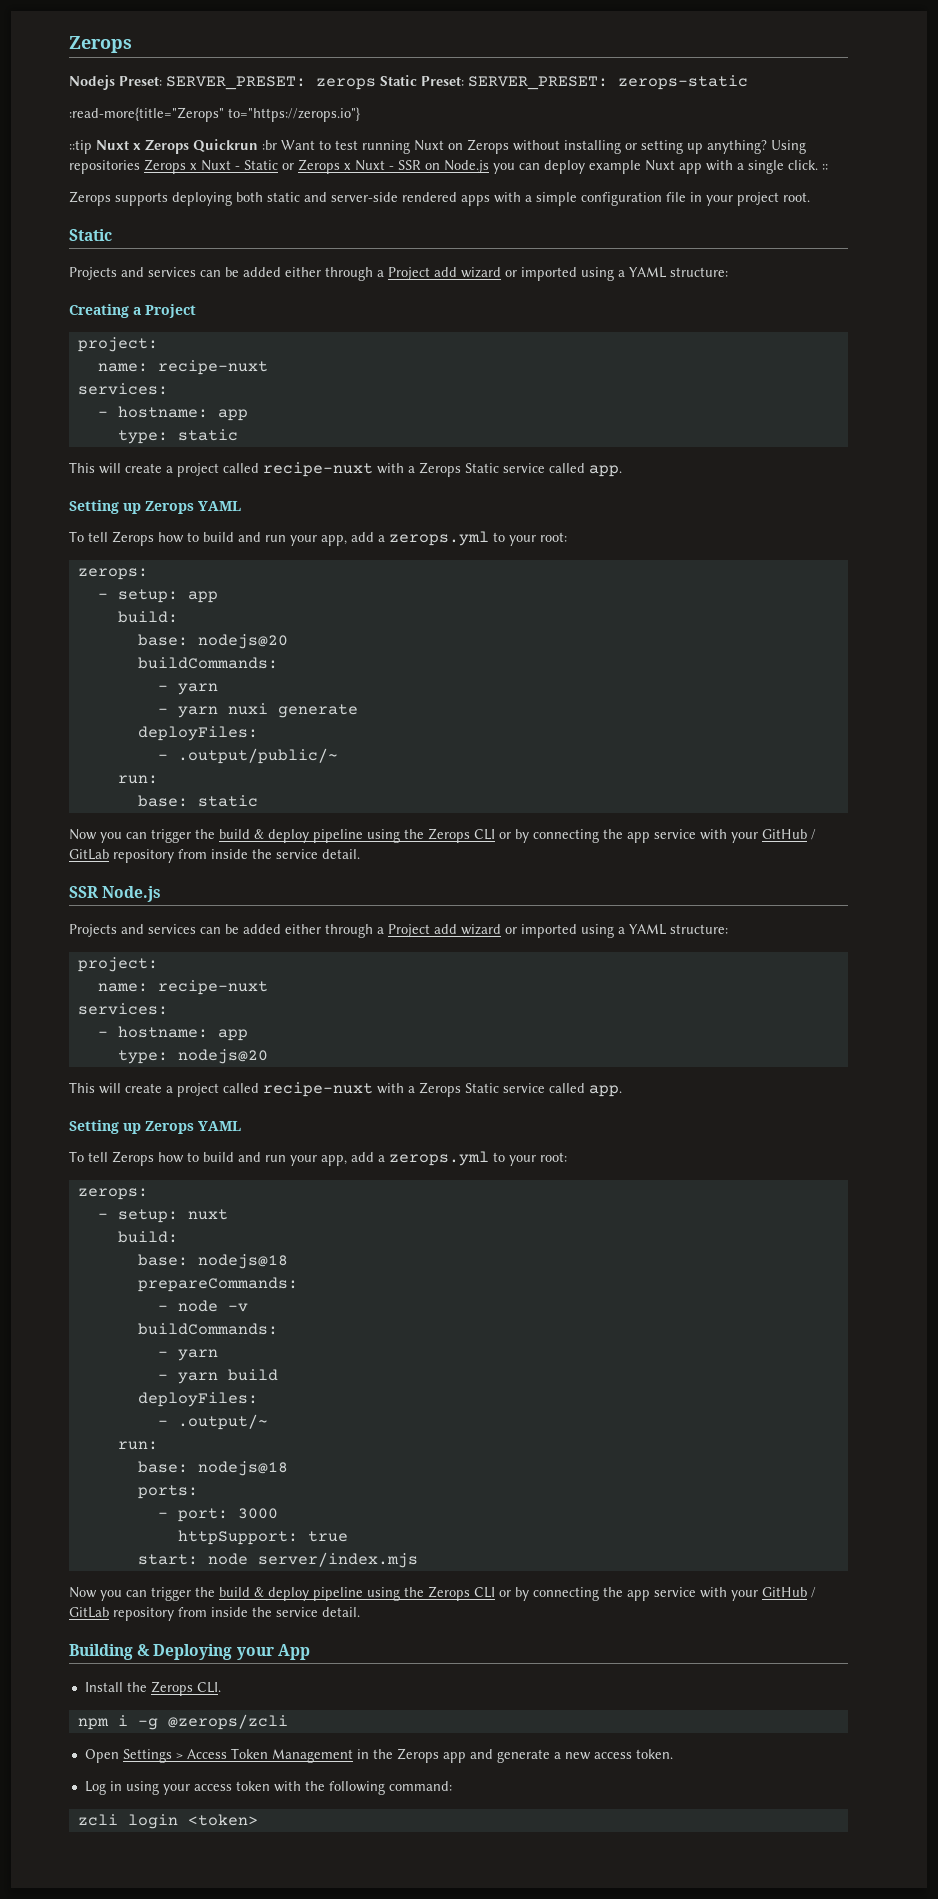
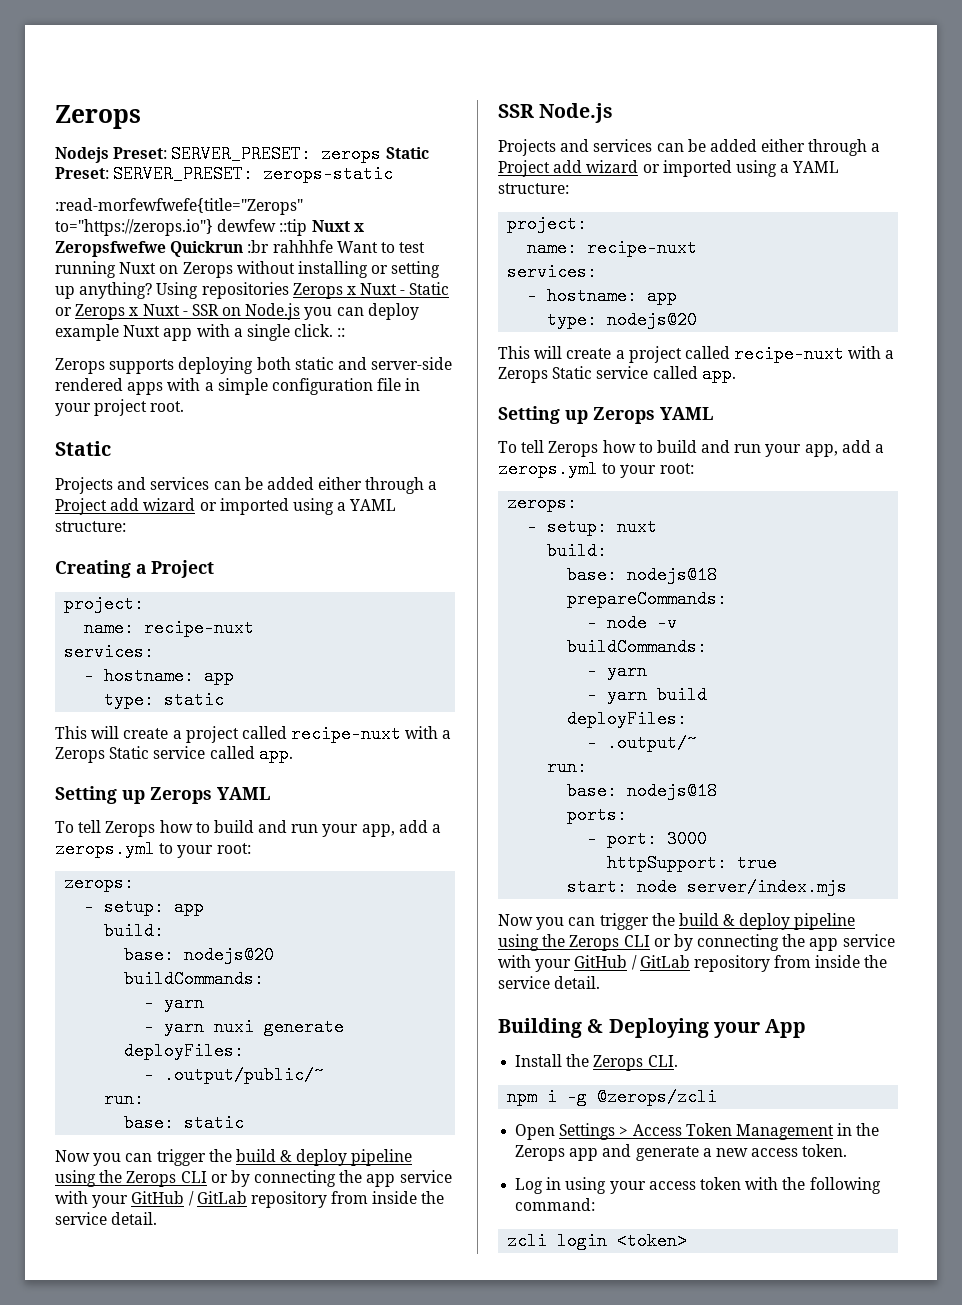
- :read-more{title="Zerops" to="https://zerops.io"}
- ::tip Nuxt x Zerops Quickrun :br Want to test running Nuxt on Zerops without installing or setting up anything?
+ :read-morfewfwefe{title="Zerops" to="https://zerops.io"} dewfew ::tip Nuxt x Zeropsfwefwe Quickrun :br rahhhfe Want to test running Nuxt on Zerops without installing or setting up anything?

